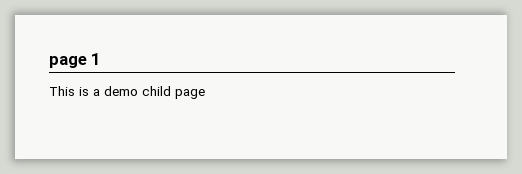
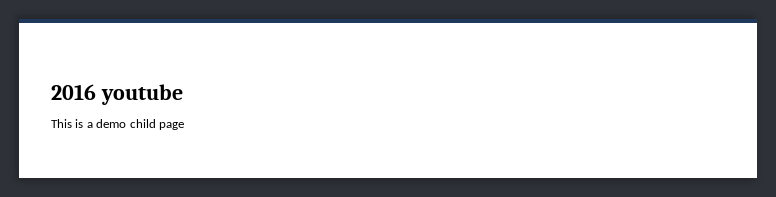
- page 1
+ 2016 youtube

